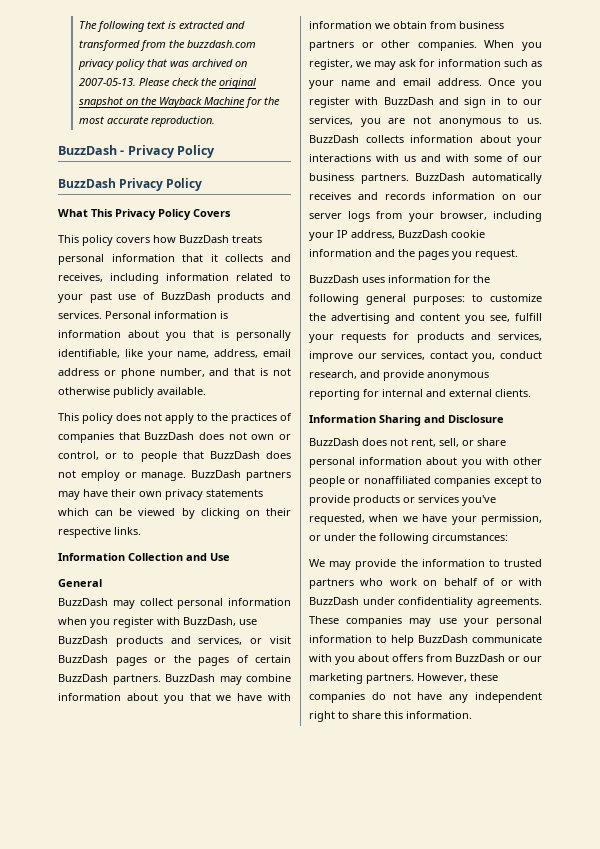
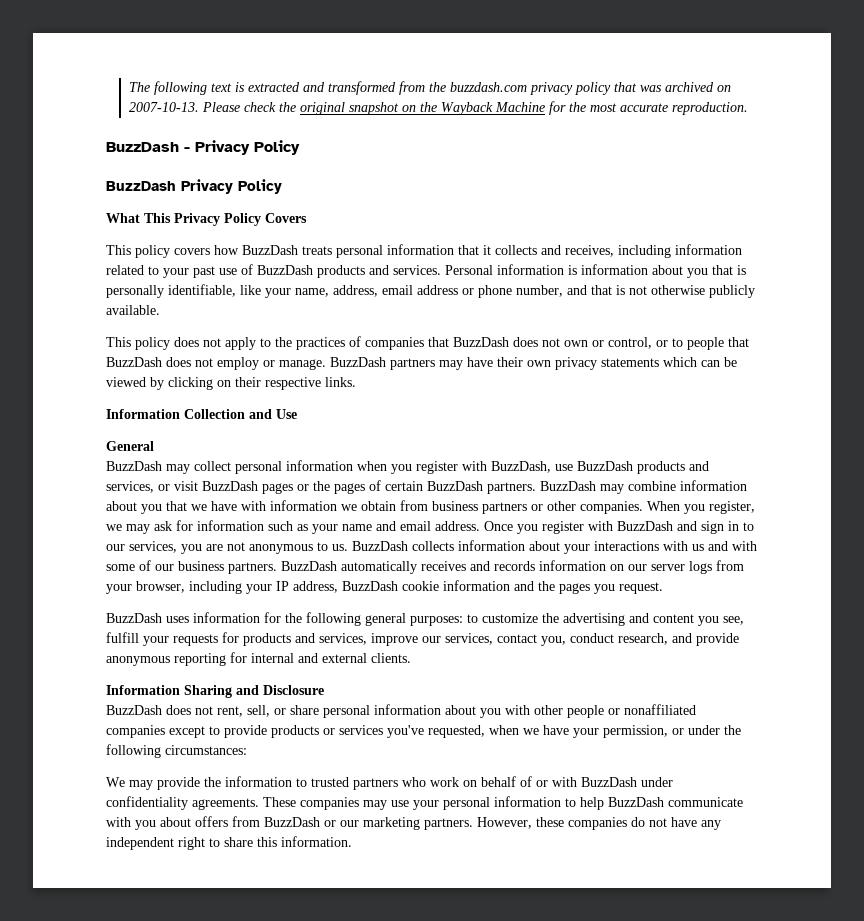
- The following text is extracted and transformed from the buzzdash.com privacy policy that was archived on 2007-05-13.
+ The following text is extracted and transformed from the buzzdash.com privacy policy that was archived on 2007-10-13.

